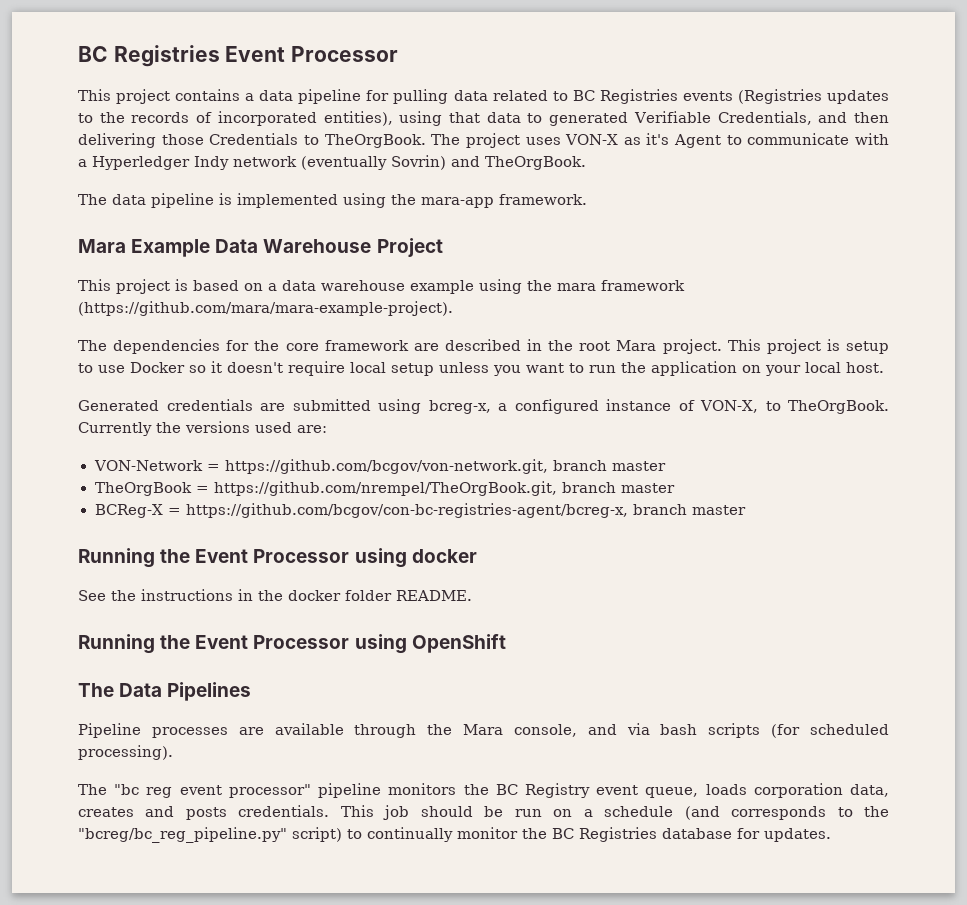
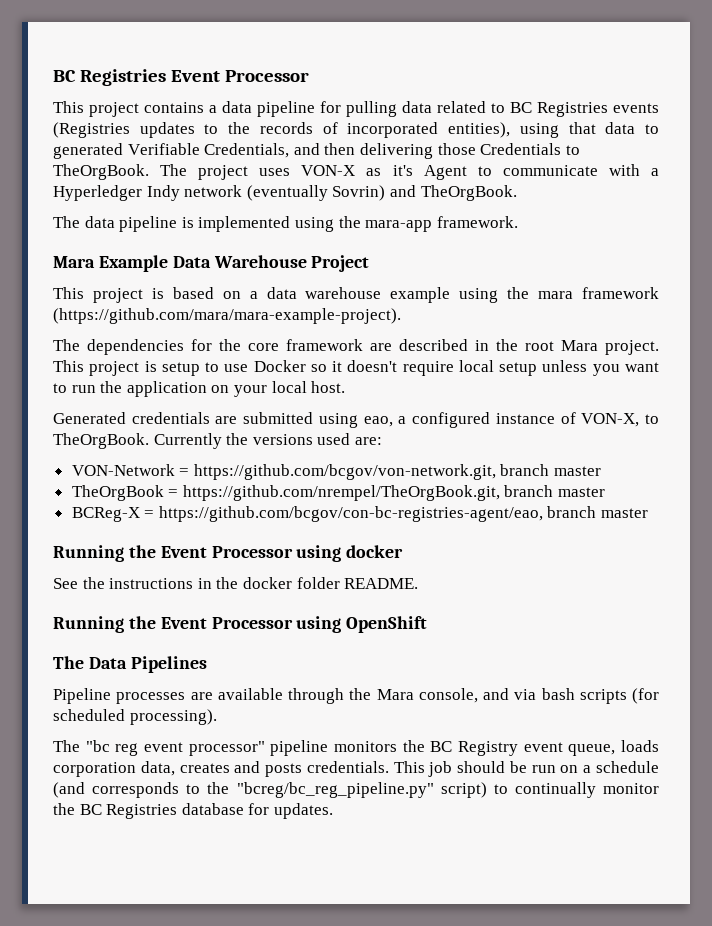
- Generated credentials are submitted using bcreg-x, a configured instance of VON-X, to TheOrgBook.
+ Generated credentials are submitted using eao, a configured instance of VON-X, to TheOrgBook.
- BCReg-X = https://github.com/bcgov/con-bc-registries-agent/bcreg-x, branch master
+ BCReg-X = https://github.com/bcgov/con-bc-registries-agent/eao, branch master

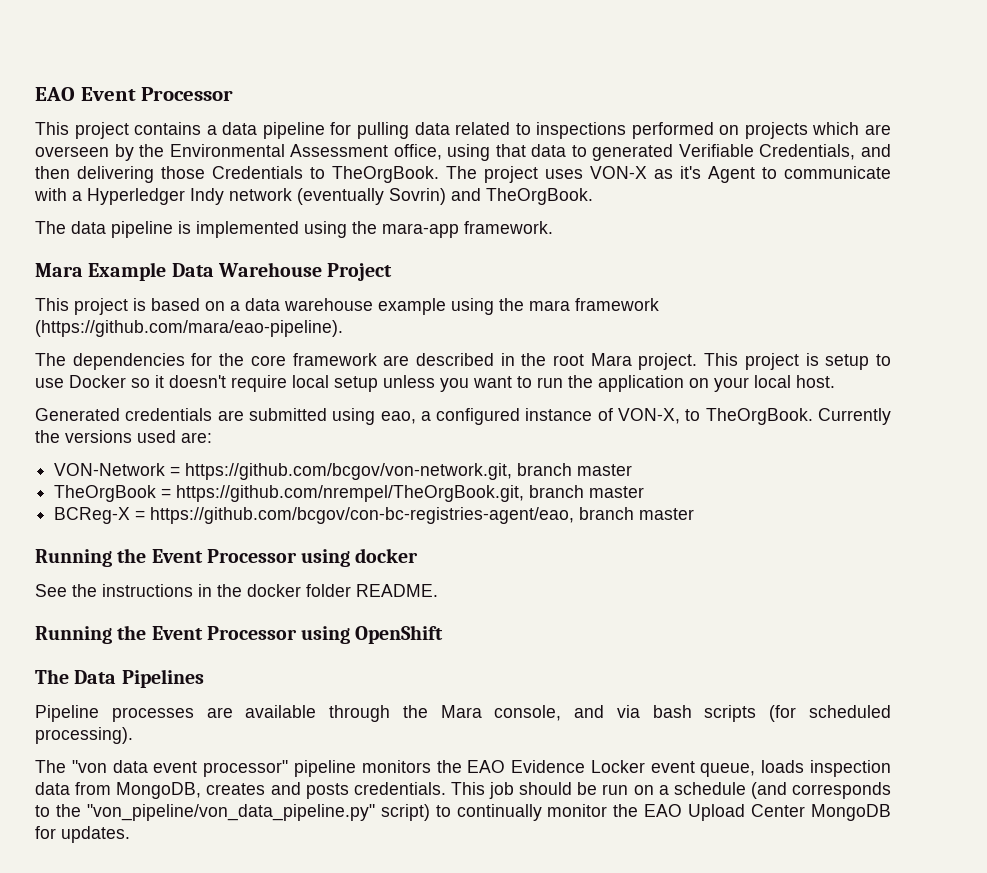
- BC Registries Event Processor
+ EAO Event Processor
- This project contains a data pipeline for pulling data related to BC Registries events (Registries updates to the records of incorporated entities), using that data to generated Verifiable Credentials, and then delivering those Credentials to TheOrgBook.
+ This project contains a data pipeline for pulling data related to inspections performed on projects which are overseen by the Environmental Assessment office, using that data to generated Verifiable Credentials, and then delivering those Credentials to TheOrgBook.
- This project is based on a data warehouse example using the mara framework (https://github.com/mara/mara-example-project).
+ This project is based on a data warehouse example using the mara framework (https://github.com/mara/eao-pipeline).
- The "bc reg event processor" pipeline monitors the BC Registry event queue, loads corporation data, creates and posts credentials.
+ The "von data event processor" pipeline monitors the EAO Evidence Locker event queue, loads inspection data from MongoDB, creates and posts credentials.
- This job should be run on a schedule (and corresponds to the "bcreg/bc_reg_pipeline.py" script) to continually monitor the BC Registries database for updates.
+ This job should be run on a schedule (and corresponds to the "von_pipeline/von_data_pipeline.py" script) to continually monitor the EAO Upload Center MongoDB for updates.

